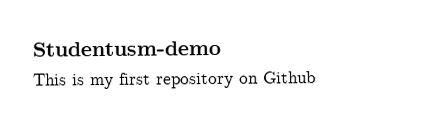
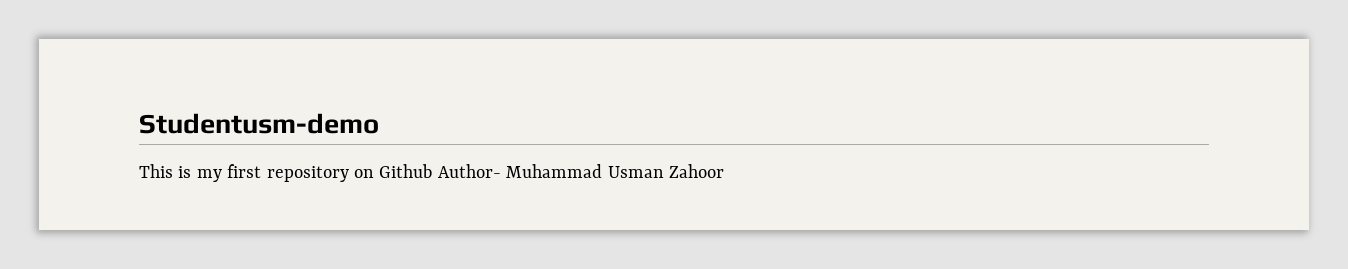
- This is my first repository on Github
+ This is my first repository on Github Author- Muhammad Usman Zahoor

